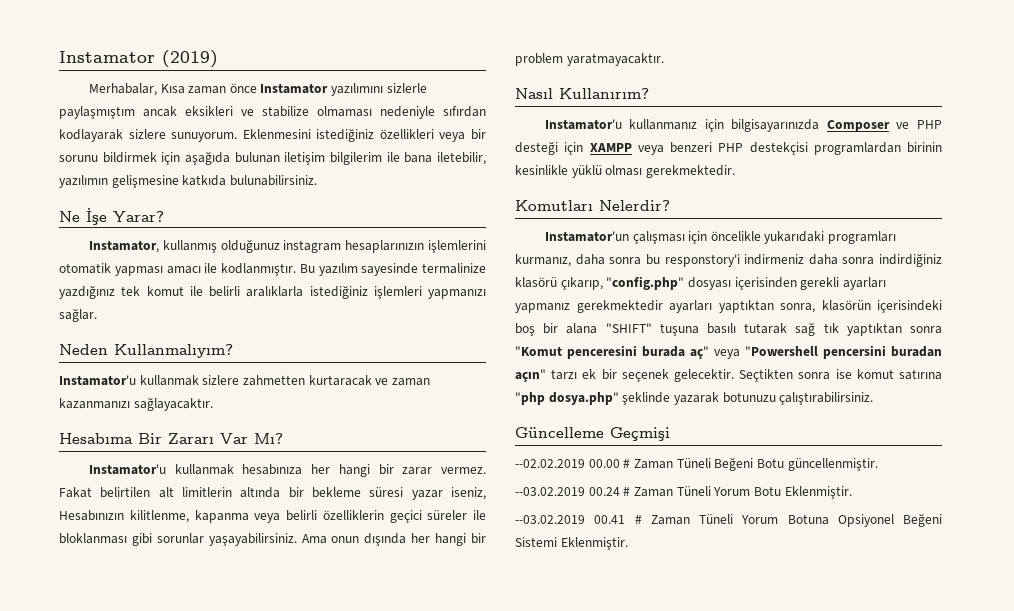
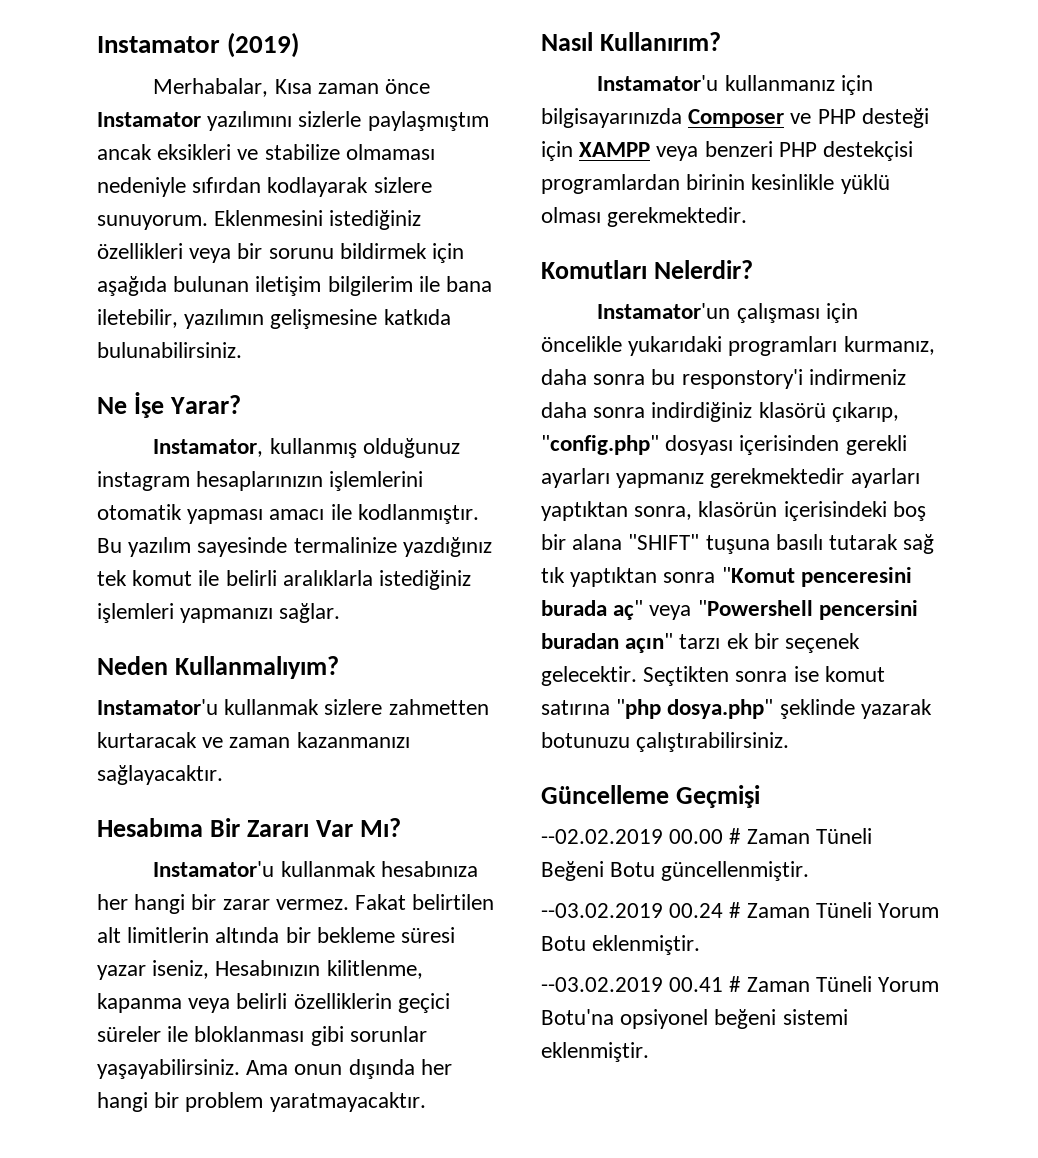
- --03.02.2019 00.24 # Zaman Tüneli Yorum Botu Eklenmiştir.
+ --03.02.2019 00.24 # Zaman Tüneli Yorum Botu eklenmiştir.
- --03.02.2019 00.41 # Zaman Tüneli Yorum Botuna Opsiyonel Beğeni Sistemi Eklenmiştir.
+ --03.02.2019 00.41 # Zaman Tüneli Yorum Botu'na opsiyonel beğeni sistemi eklenmiştir.

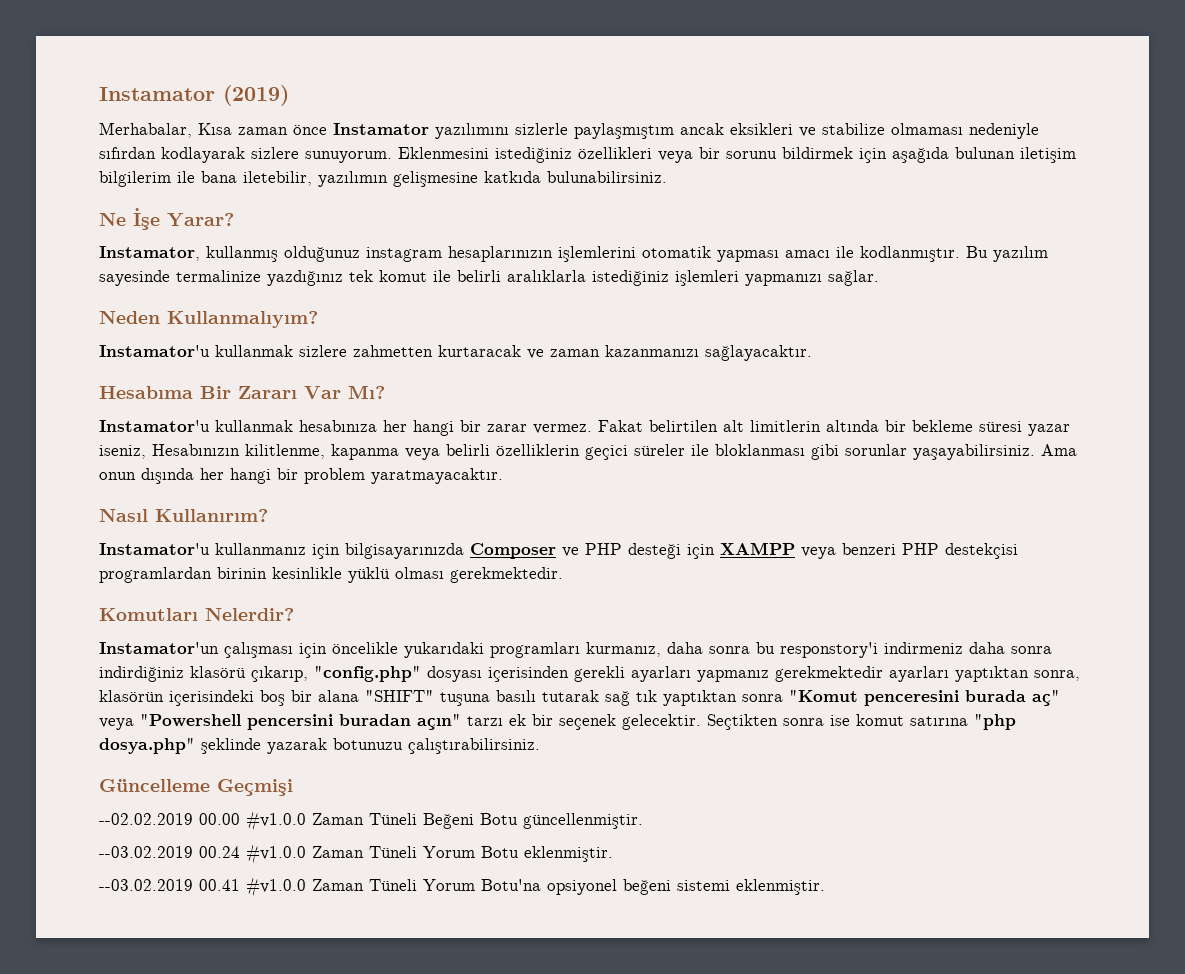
- --02.02.2019 00.00 # Zaman Tüneli Beğeni Botu güncellenmiştir.
+ --02.02.2019 00.00 #v1.0.0 Zaman Tüneli Beğeni Botu güncellenmiştir.
- --03.02.2019 00.24 # Zaman Tüneli Yorum Botu eklenmiştir.
+ --03.02.2019 00.24 #v1.0.0 Zaman Tüneli Yorum Botu eklenmiştir.
- --03.02.2019 00.41 # Zaman Tüneli Yorum Botu'na opsiyonel beğeni sistemi eklenmiştir.
+ --03.02.2019 00.41 #v1.0.0 Zaman Tüneli Yorum Botu'na opsiyonel beğeni sistemi eklenmiştir.

